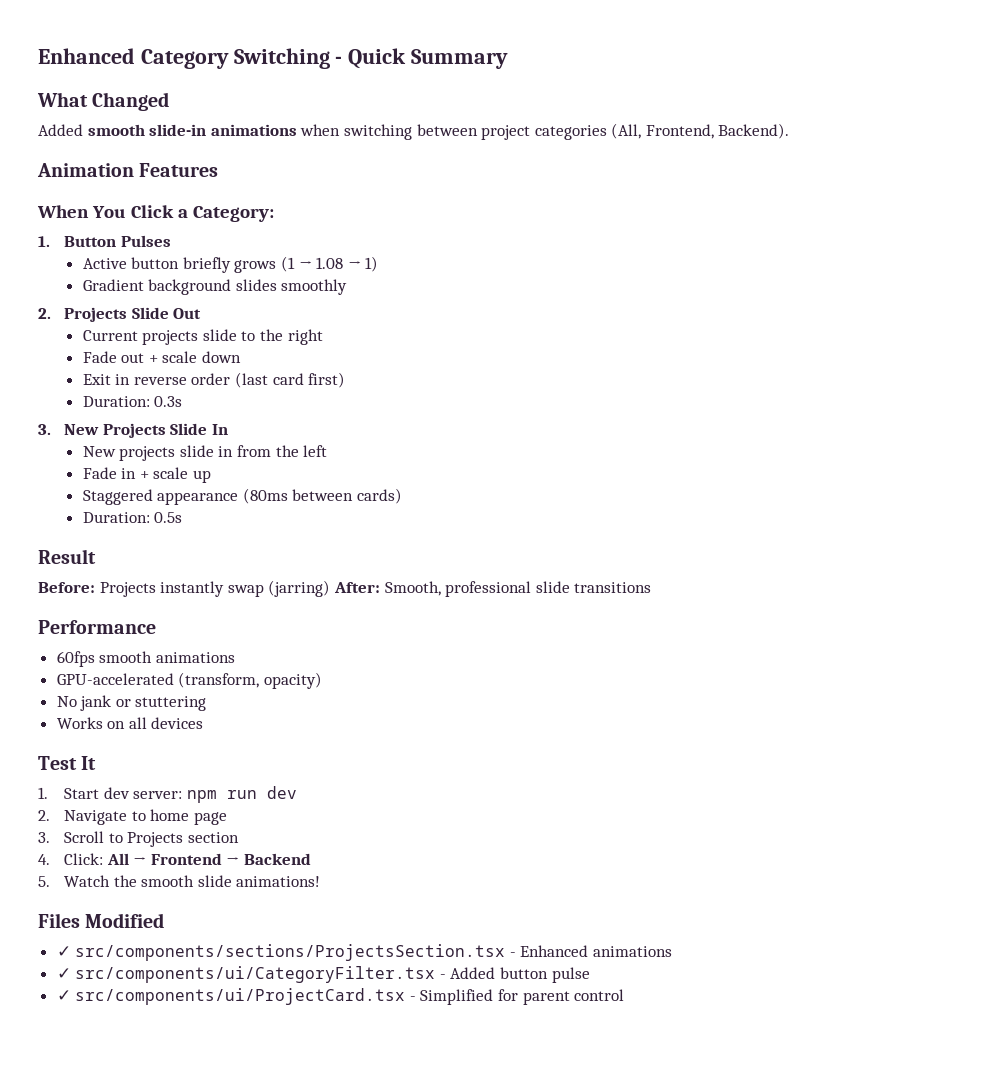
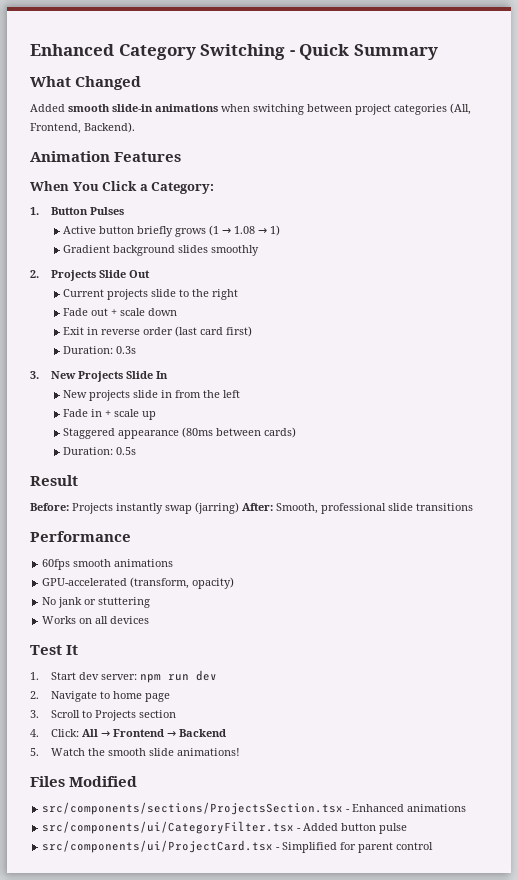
- ✓ src/components/sections/ProjectsSection.tsx - Enhanced animations
+ src/components/sections/ProjectsSection.tsx - Enhanced animations
- ✓ src/components/ui/CategoryFilter.tsx - Added button pulse
+ src/components/ui/CategoryFilter.tsx - Added button pulse
- ✓ src/components/ui/ProjectCard.tsx - Simplified for parent control
+ src/components/ui/ProjectCard.tsx - Simplified for parent control

